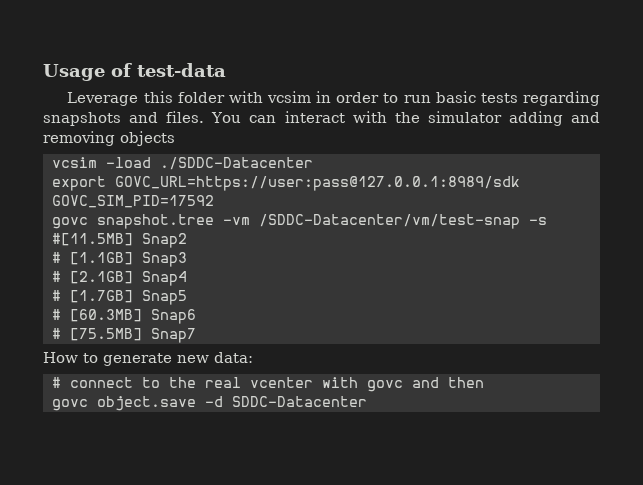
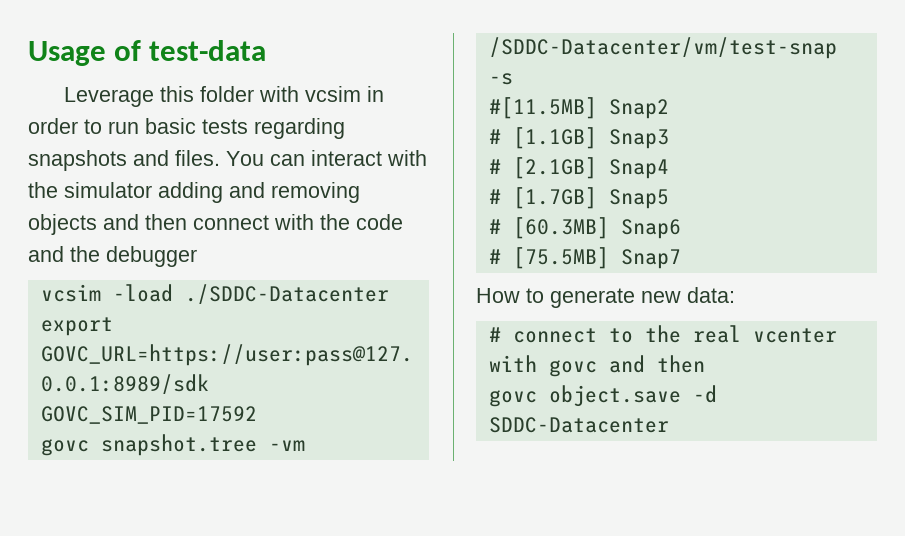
- You can interact with the simulator adding and removing objects
+ You can interact with the simulator adding and removing objects and then connect with the code and the debugger

